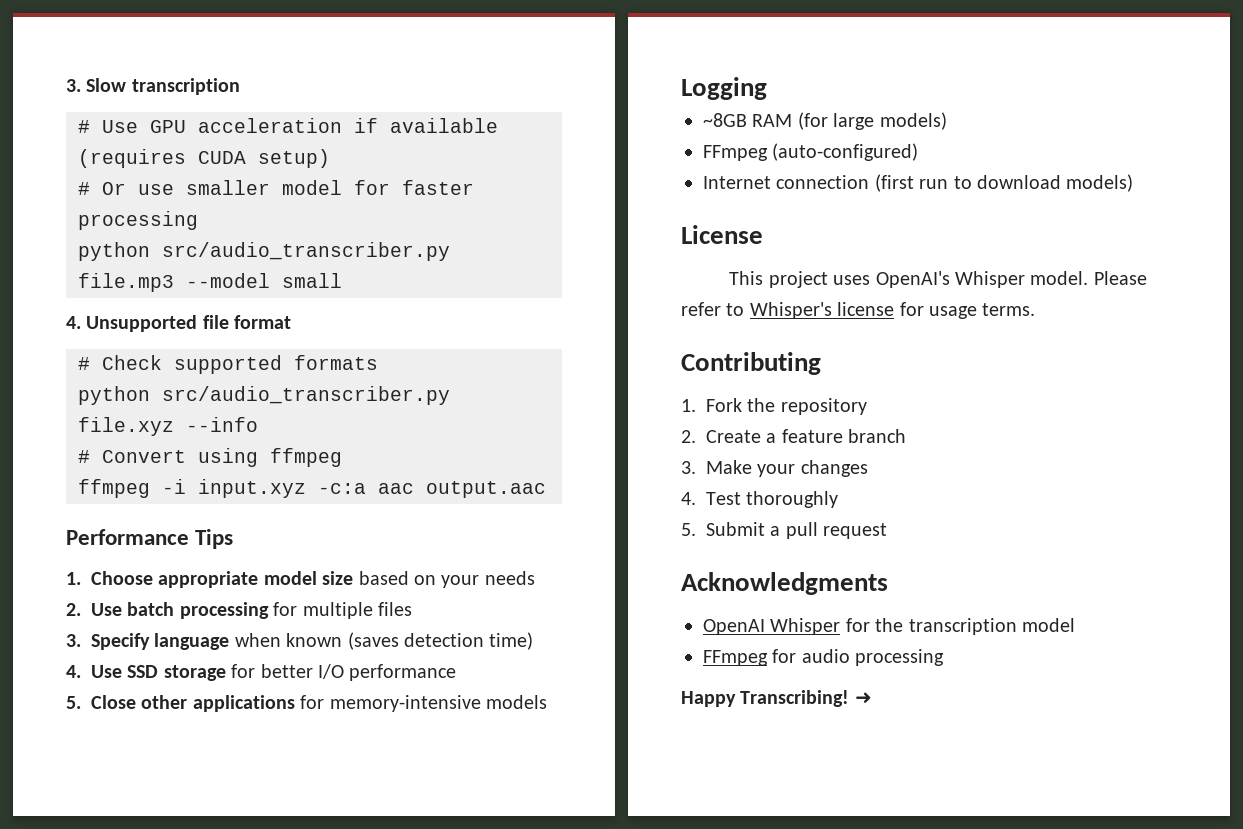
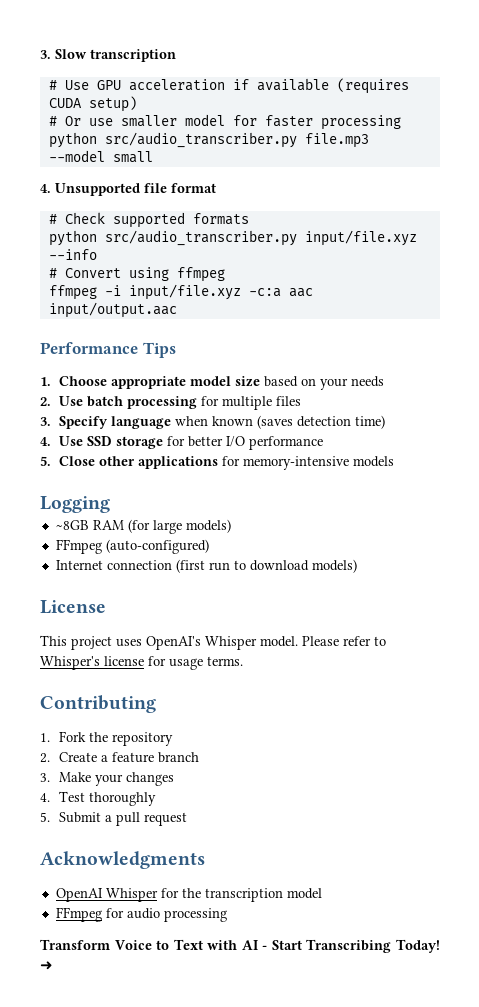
- python src/audio_transcriber.py file.xyz --info
+ python src/audio_transcriber.py input/file.xyz --info
- ffmpeg -i input.xyz -c:a aac output.aac
+ ffmpeg -i input/file.xyz -c:a aac input/output.aac
- Happy Transcribing!
+ Transform Voice to Text with AI - Start Transcribing Today!

